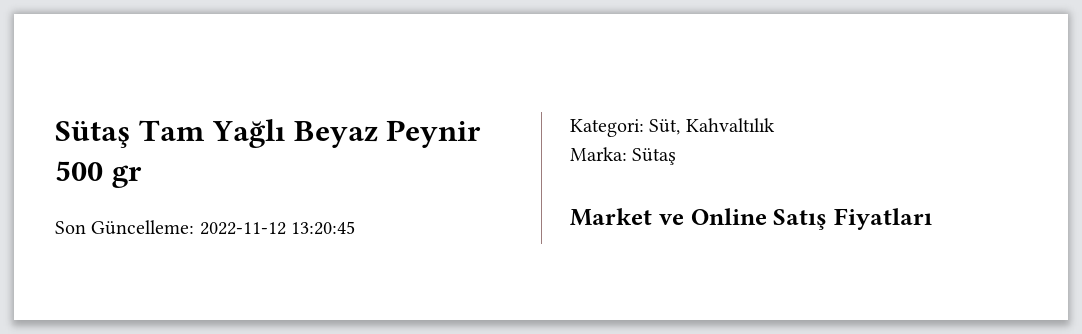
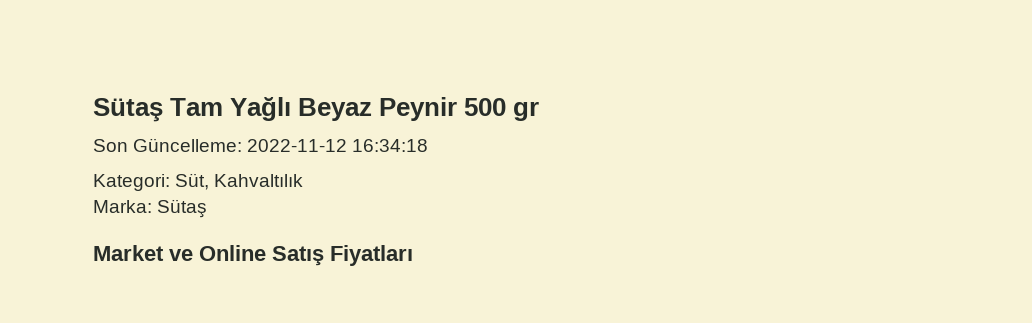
- Son Güncelleme: 2022-11-12 13:20:45
+ Son Güncelleme: 2022-11-12 16:34:18

